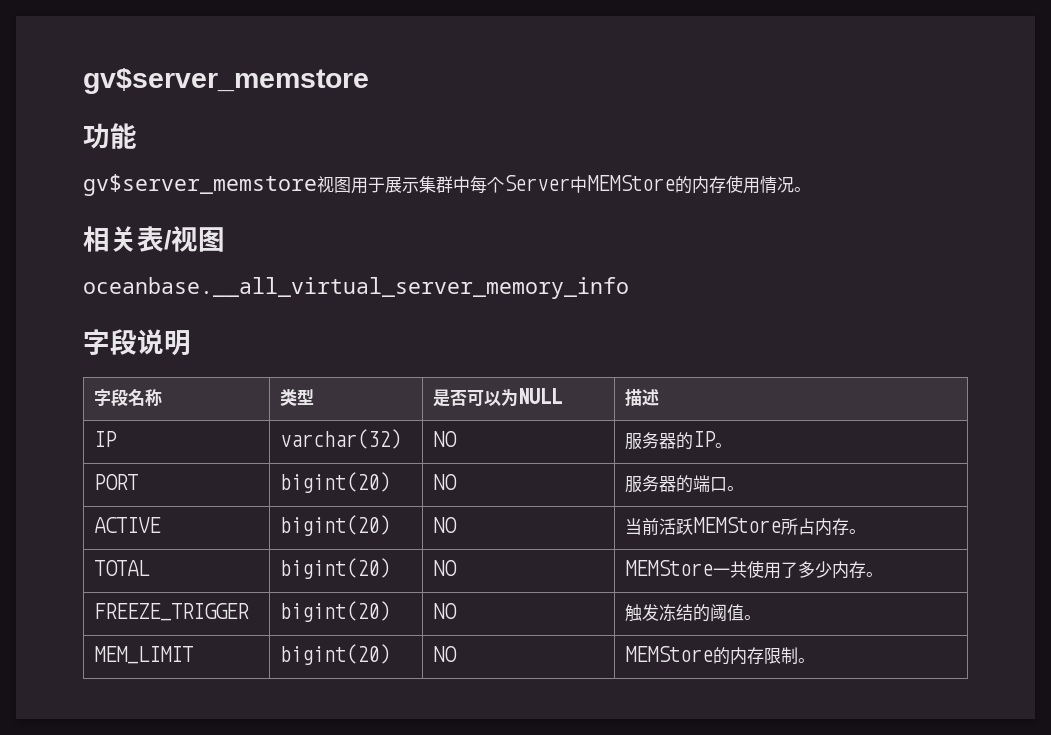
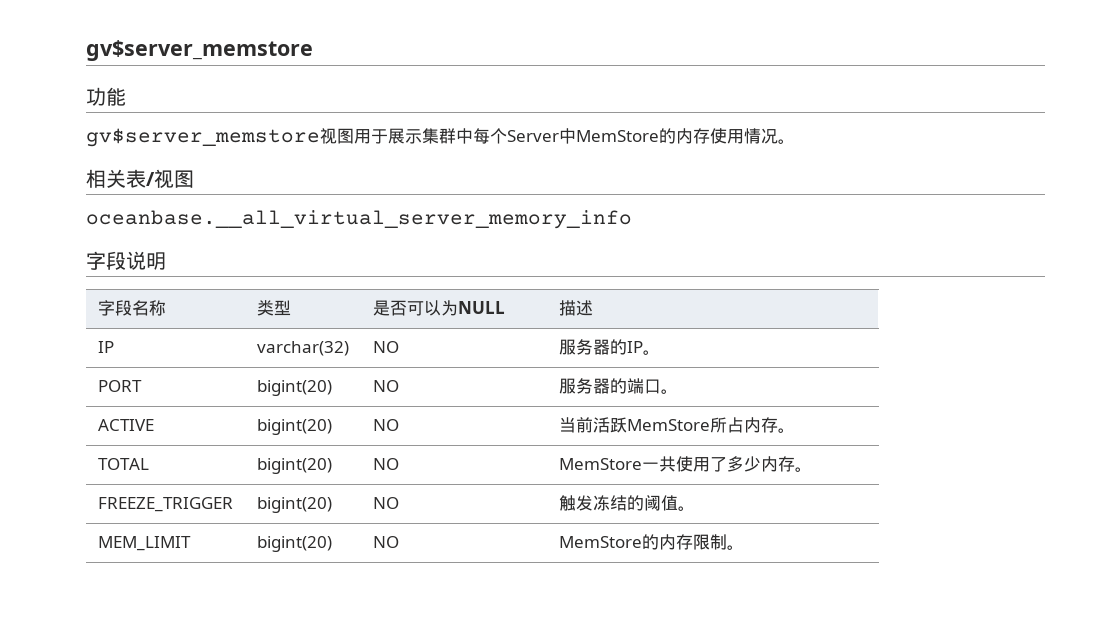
- gv$server_memstore视图用于展示集群中每个Server中MEMStore的内存使用情况。
+ gv$server_memstore视图用于展示集群中每个Server中MemStore的内存使用情况。
- ACTIVE | bigint(20) | NO | 当前活跃MEMStore所占内存。
+ ACTIVE | bigint(20) | NO | 当前活跃MemStore所占内存。
- TOTAL | bigint(20) | NO | MEMStore一共使用了多少内存。
+ TOTAL | bigint(20) | NO | MemStore一共使用了多少内存。
- MEM_LIMIT | bigint(20) | NO | MEMStore的内存限制。
+ MEM_LIMIT | bigint(20) | NO | MemStore的内存限制。

